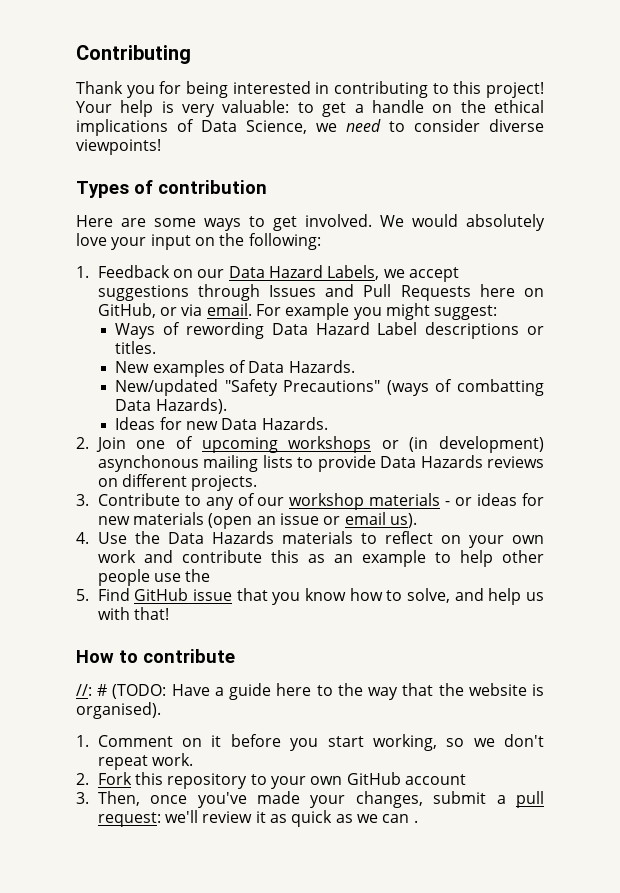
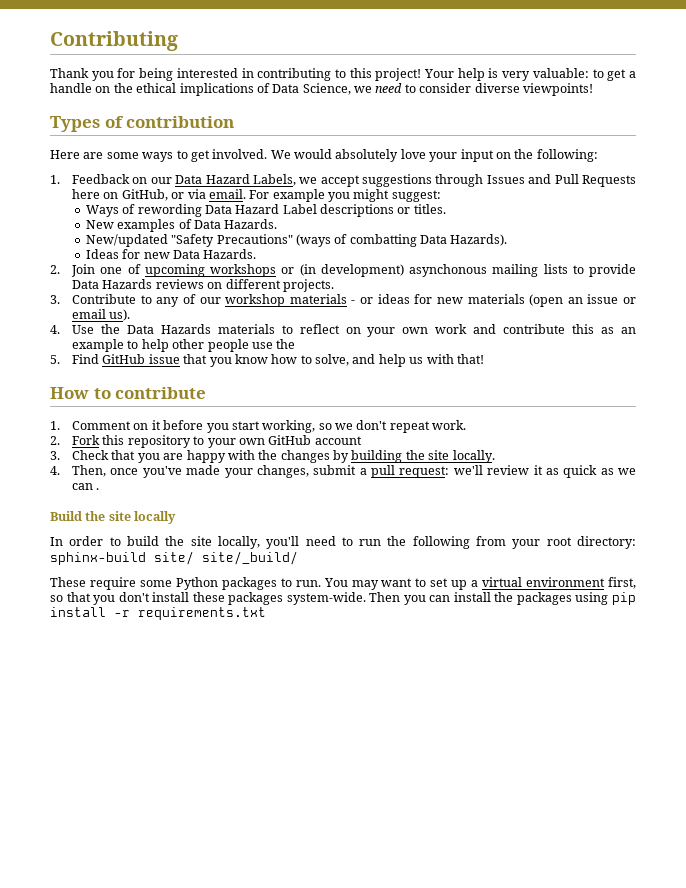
- //: # (TODO: Have a guide here to the way that the website is organised).
- 3. Then, once you've made your changes, submit a pull request: we'll review it as quick as we can .
+ 3. Check that you are happy with the changes by building the site locally.
+ 4. Then, once you've made your changes, submit a pull request: we'll review it as quick as we can .
+ Build the site locally
+ In order to build the site locally, you'll need to run the following from your root directory: sphinx-build site/ site/_build/
+ These require some Python packages to run. You may want to set up a virtual environment first, so that you don't install these packages system-wide. Then you can install the packages using pip install -r requirements.txt

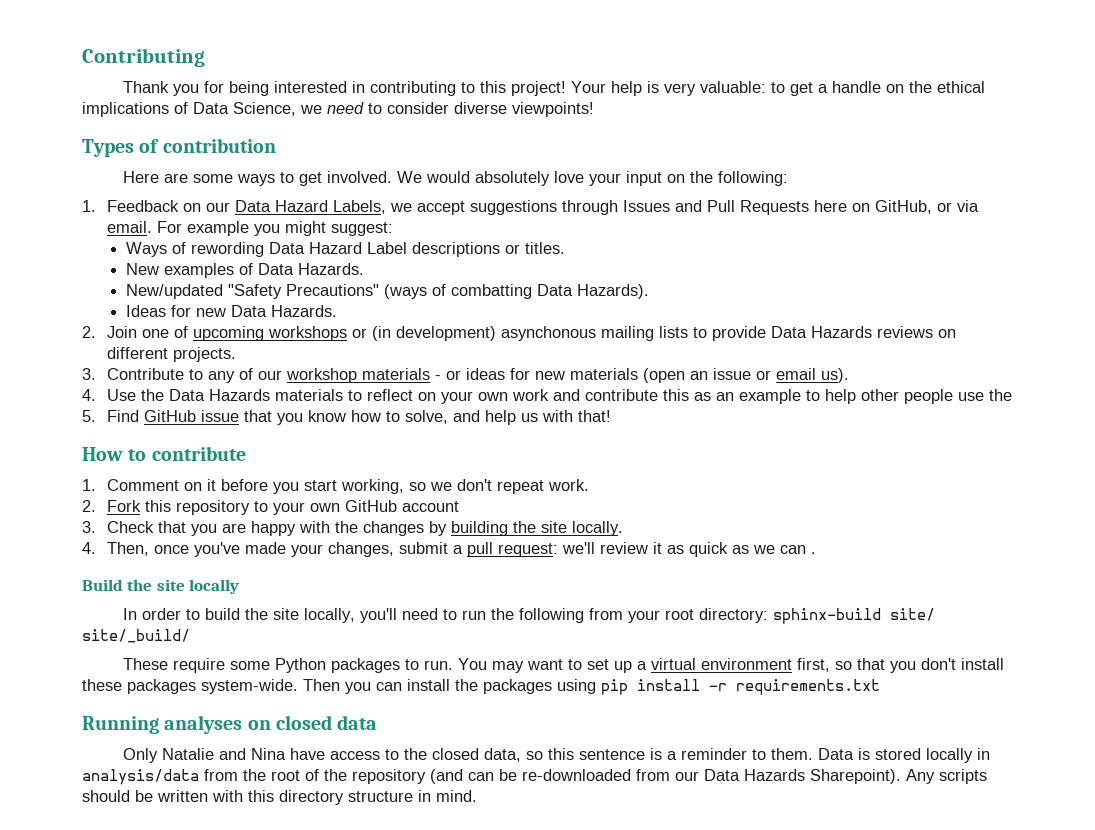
+ Running analyses on closed data
+ Only Natalie and Nina have access to the closed data, so this sentence is a reminder to them. Data is stored locally in analysis/data from the root of the repository (and can be re-downloaded from our Data Hazards Sharepoint). Any scripts should be written with this directory structure in mind.

